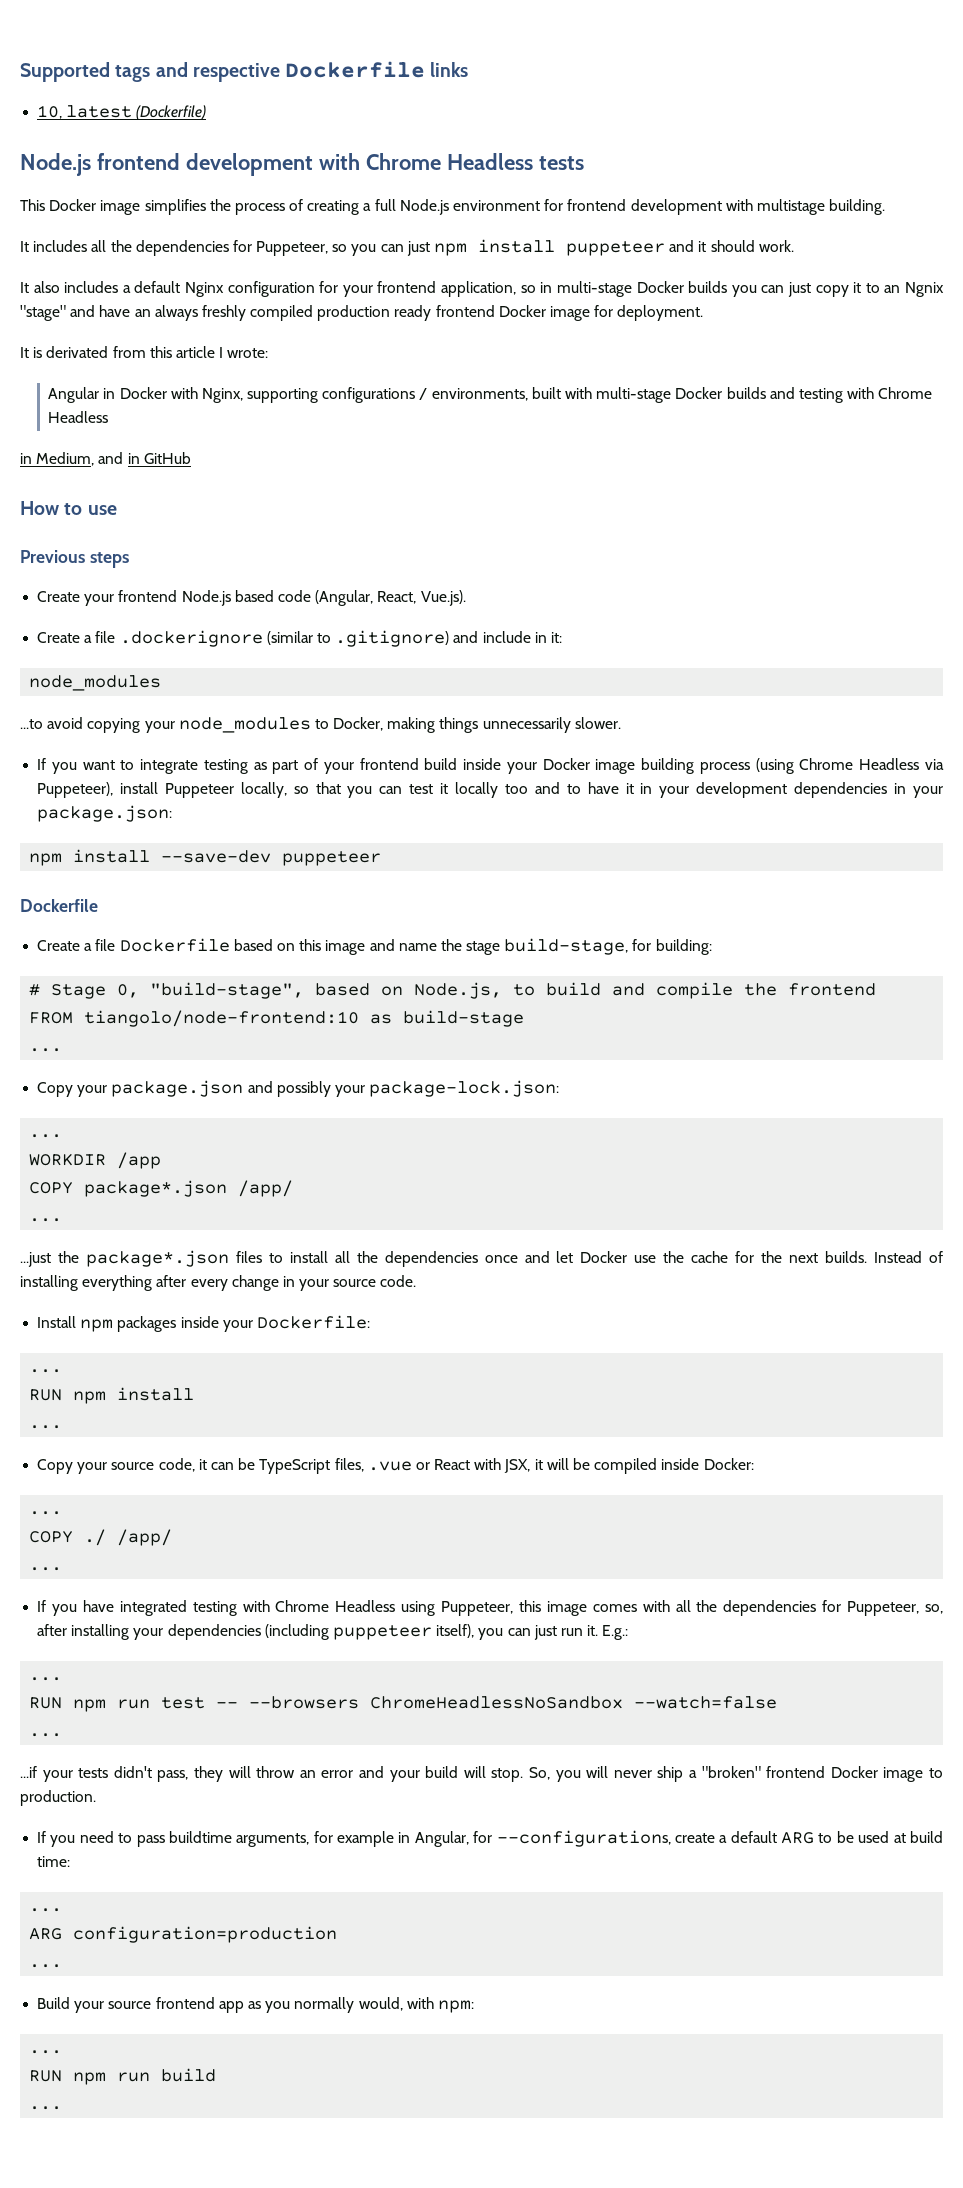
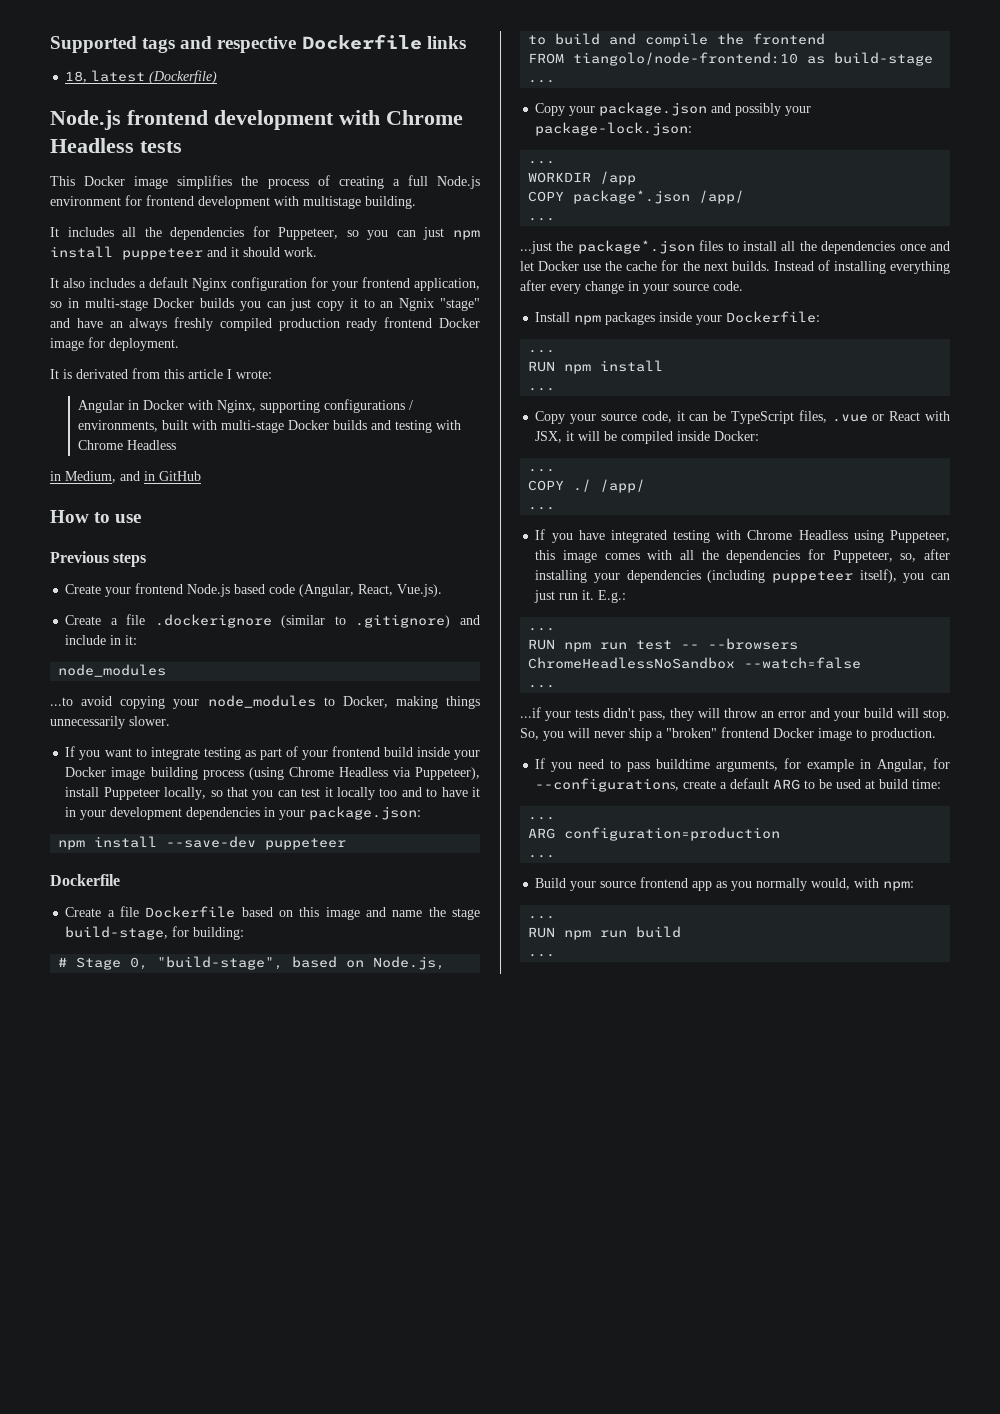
- 10, latest (Dockerfile)
+ 18, latest (Dockerfile)

